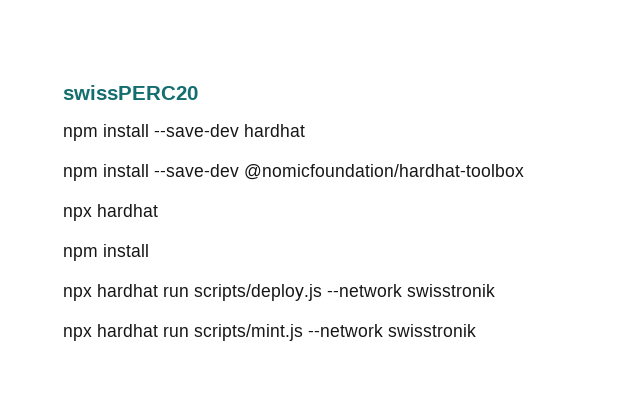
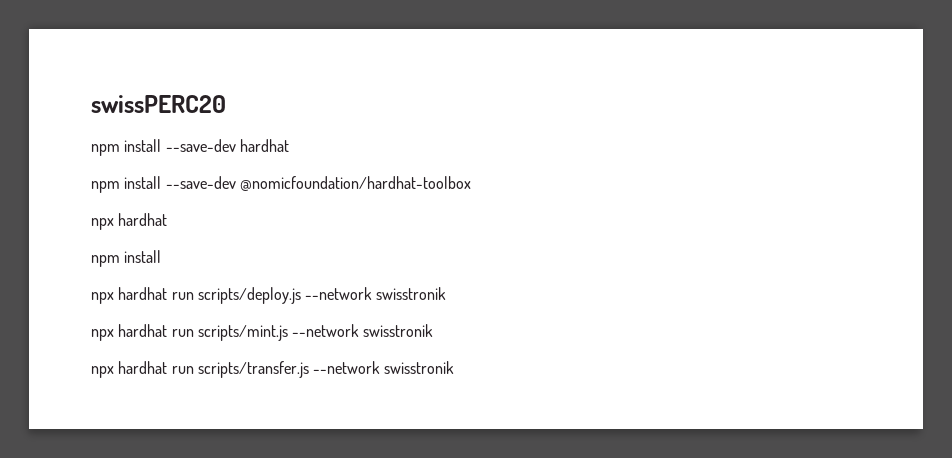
+ npx hardhat run scripts/transfer.js --network swisstronik

